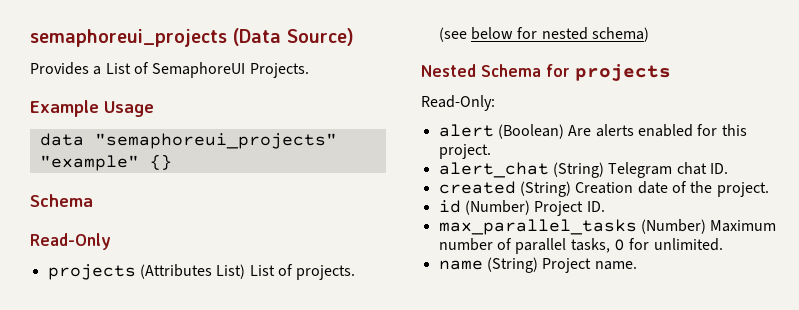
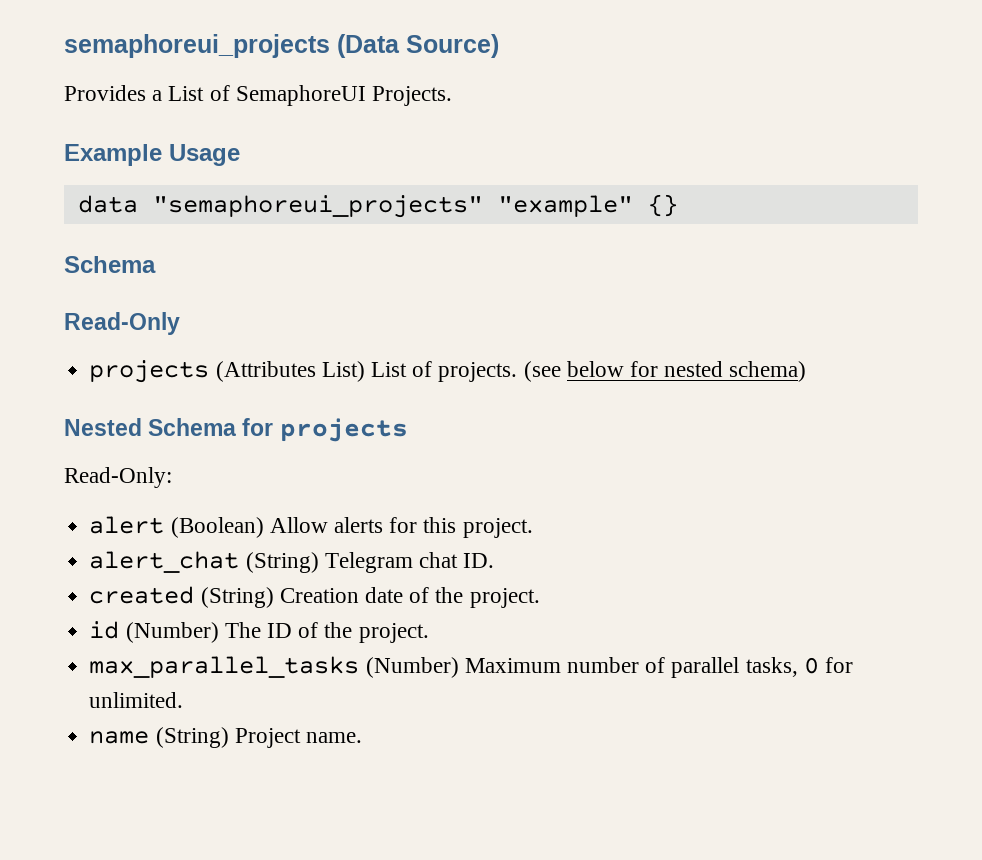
- alert (Boolean) Are alerts enabled for this project.
+ alert (Boolean) Allow alerts for this project.
- id (Number) Project ID.
+ id (Number) The ID of the project.

